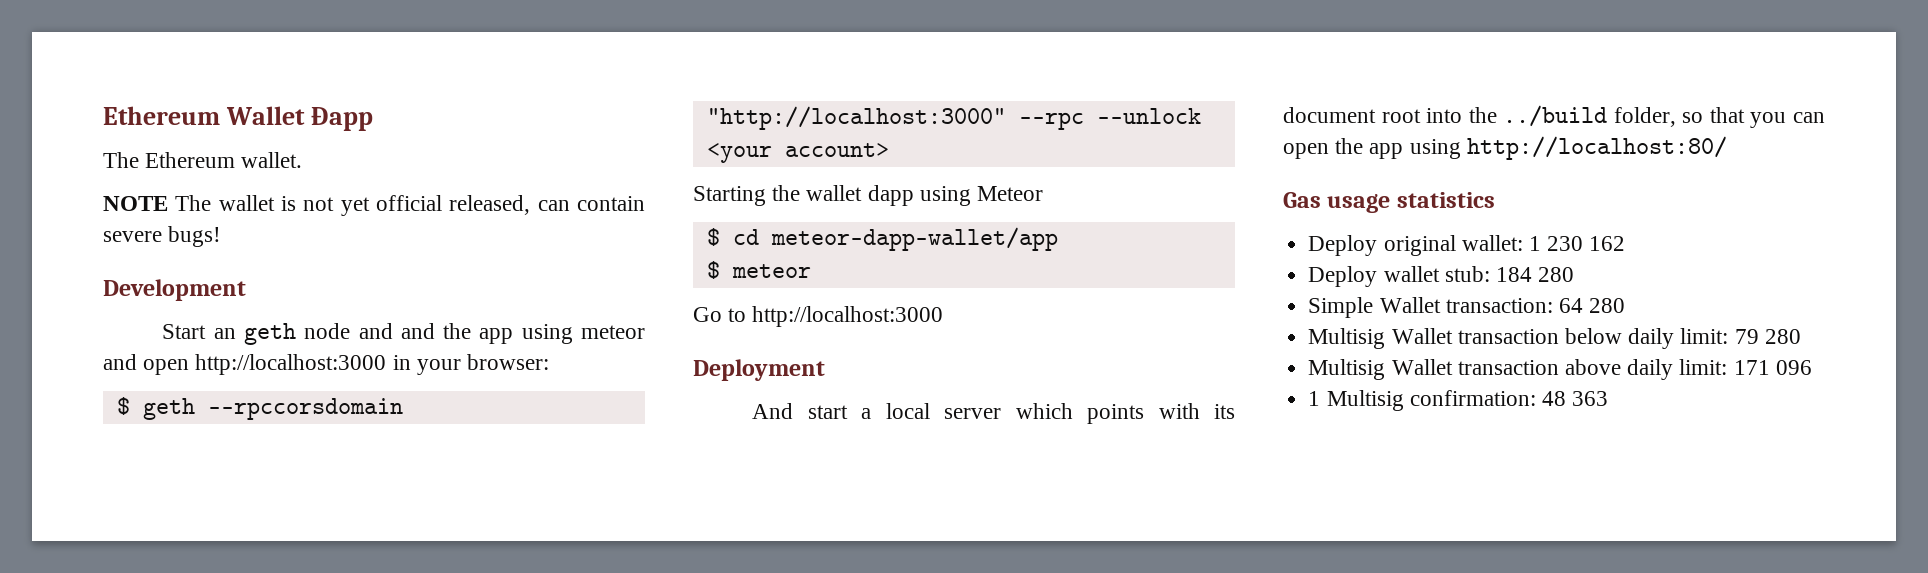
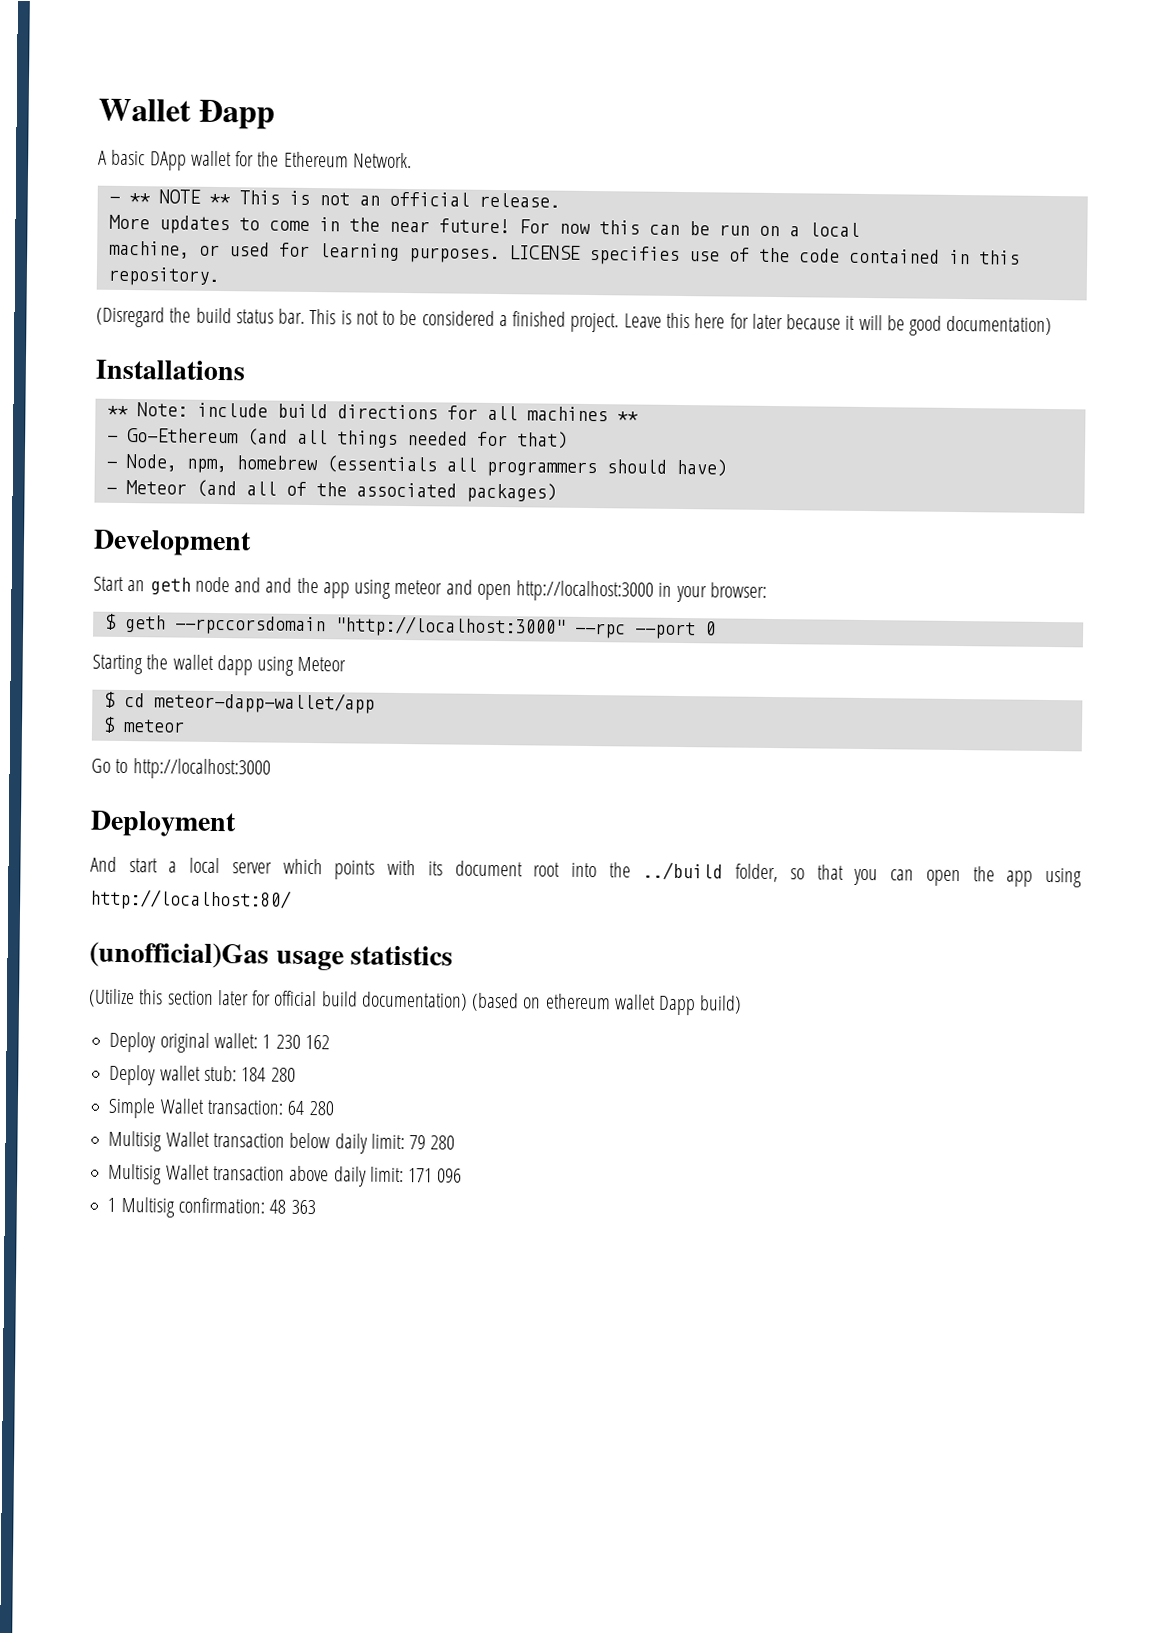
- Ethereum Wallet Ðapp
+ Wallet Ðapp
- The Ethereum wallet.
- NOTE The wallet is not yet official released, can contain severe bugs!
+ A basic DApp wallet for the Ethereum Network.
+ - ** NOTE ** This is not an official release.
+ More updates to come in the near future! For now this can be run on a local
+ machine, or used for learning purposes. LICENSE specifies use of the code contained in this repository.
+ (Disregard the build status bar. This is not to be considered a finished project. Leave this here for later because it will be good documentation)
+ Installations
+ ** Note: include build directions for all machines **
+ - Go-Ethereum (and all things needed for that)
+ - Node, npm, homebrew (essentials all programmers should have)
+ - Meteor (and all of the associated packages)
- $ geth --rpccorsdomain "http://localhost:3000" --rpc --unlock <your account>
+ $ geth --rpccorsdomain "http://localhost:3000" --rpc --port 0
- Gas usage statistics
+ (unofficial)Gas usage statistics
+ (Utilize this section later for official build documentation) (based on ethereum wallet Dapp build)

